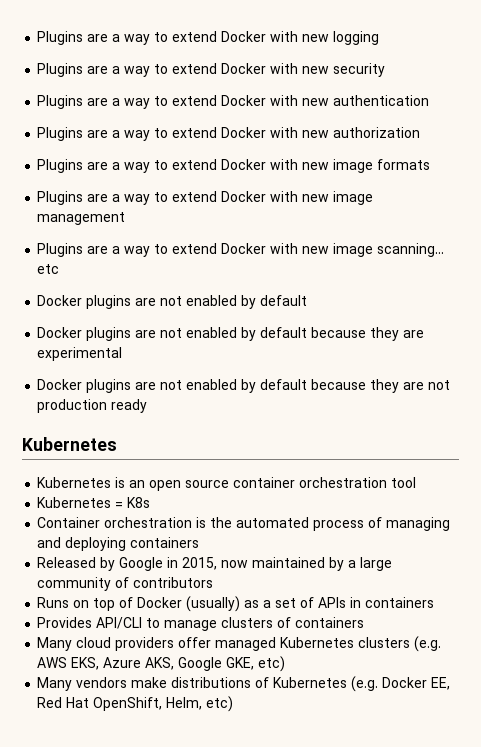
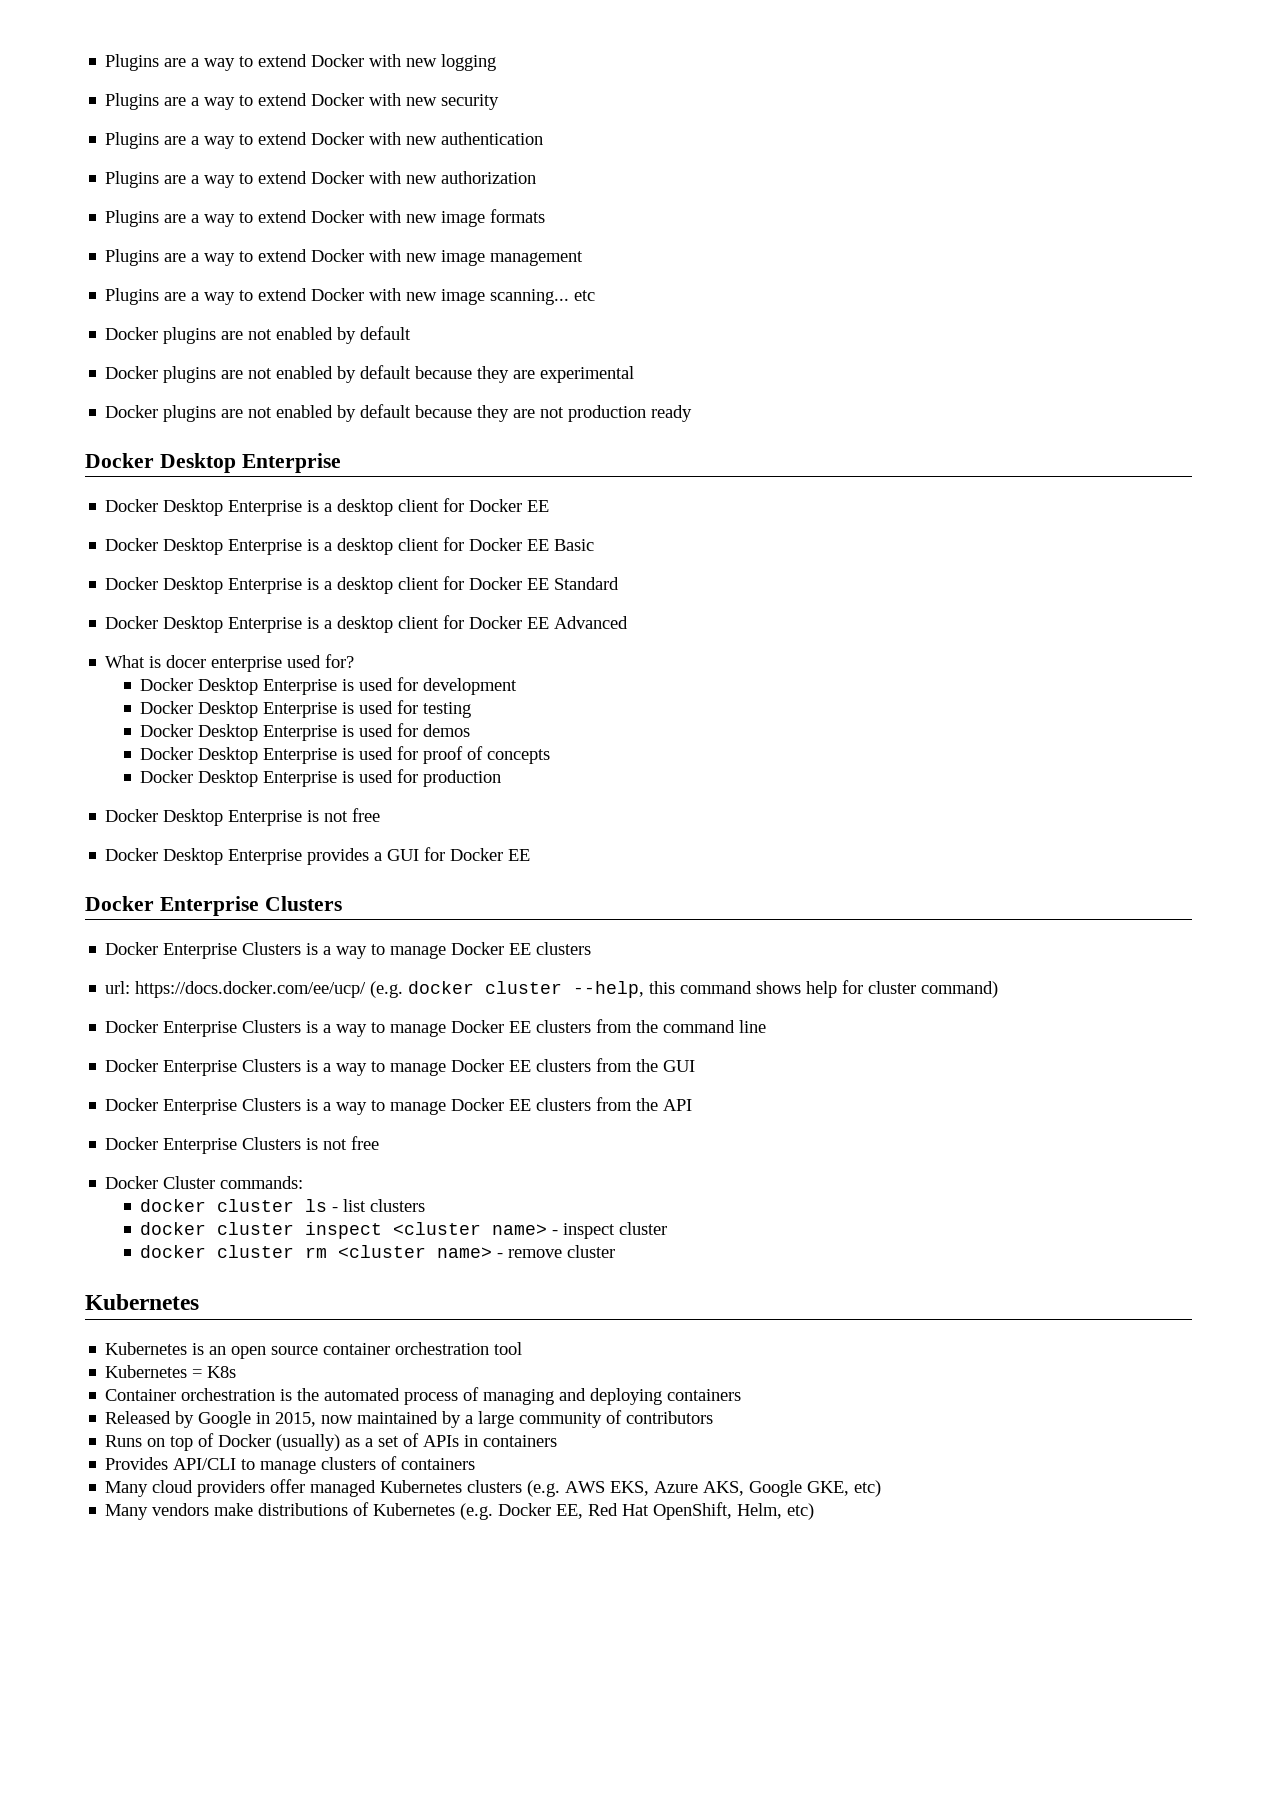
  Docker plugins are not enabled by default because they are not production ready
+ Docker Desktop Enterprise
+ Docker Desktop Enterprise is a desktop client for Docker EE
+ Docker Desktop Enterprise is a desktop client for Docker EE Basic
+ Docker Desktop Enterprise is a desktop client for Docker EE Standard
+ Docker Desktop Enterprise is a desktop client for Docker EE Advanced
+ What is docer enterprise used for?
+ Docker Desktop Enterprise is used for development
+ Docker Desktop Enterprise is used for testing
+ Docker Desktop Enterprise is used for demos
+ Docker Desktop Enterprise is used for proof of concepts
+ Docker Desktop Enterprise is used for production
+ Docker Desktop Enterprise is not free
+ Docker Desktop Enterprise provides a GUI for Docker EE
+ Docker Enterprise Clusters
+ Docker Enterprise Clusters is a way to manage Docker EE clusters
+ url: https://docs.docker.com/ee/ucp/ (e.g. docker cluster --help, this command shows help for cluster command)
+ Docker Enterprise Clusters is a way to manage Docker EE clusters from the command line
+ Docker Enterprise Clusters is a way to manage Docker EE clusters from the GUI
+ Docker Enterprise Clusters is a way to manage Docker EE clusters from the API
+ Docker Enterprise Clusters is not free
+ Docker Cluster commands:
+ docker cluster ls - list clusters
+ docker cluster inspect <cluster name> - inspect cluster
+ docker cluster rm <cluster name> - remove cluster

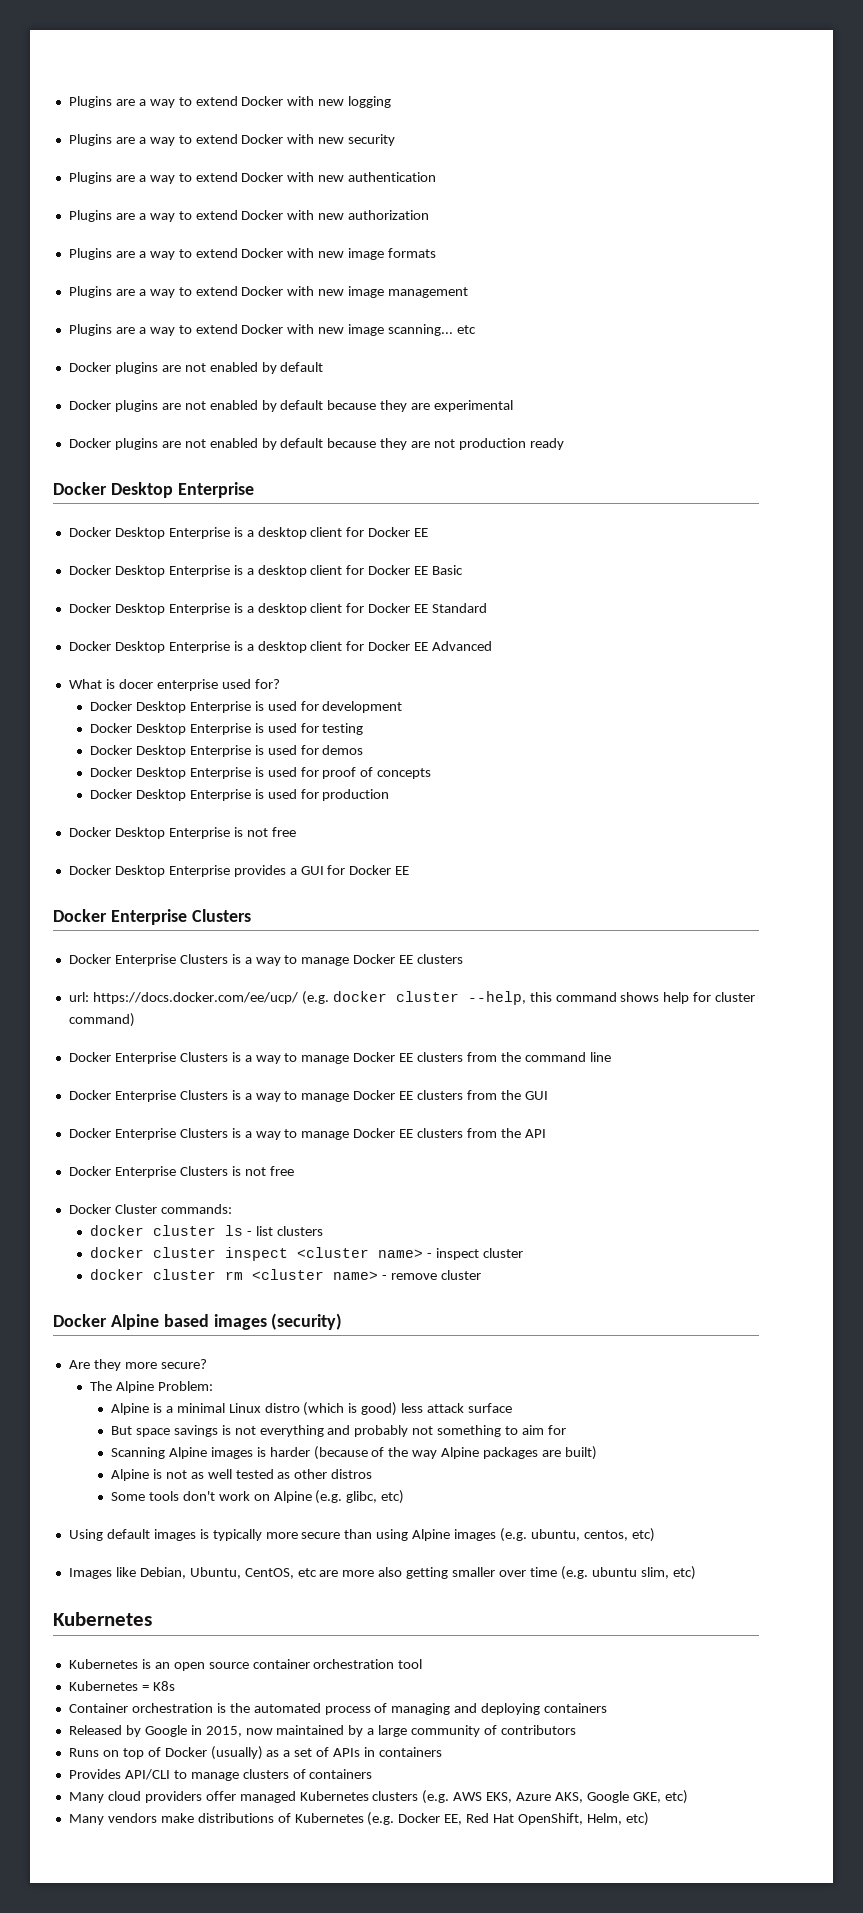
+ Docker Alpine based images (security)
+ Are they more secure?
+ The Alpine Problem:
+ Alpine is a minimal Linux distro (which is good) less attack surface
+ But space savings is not everything and probably not something to aim for
+ Scanning Alpine images is harder (because of the way Alpine packages are built)
+ Alpine is not as well tested as other distros
+ Some tools don't work on Alpine (e.g. glibc, etc)
+ Using default images is typically more secure than using Alpine images (e.g. ubuntu, centos, etc)
+ Images like Debian, Ubuntu, CentOS, etc are more also getting smaller over time (e.g. ubuntu slim, etc)

